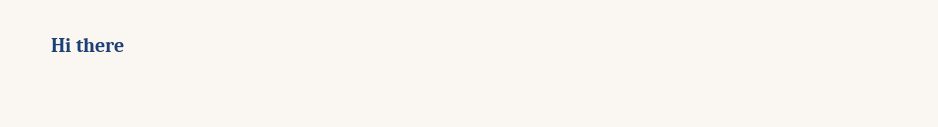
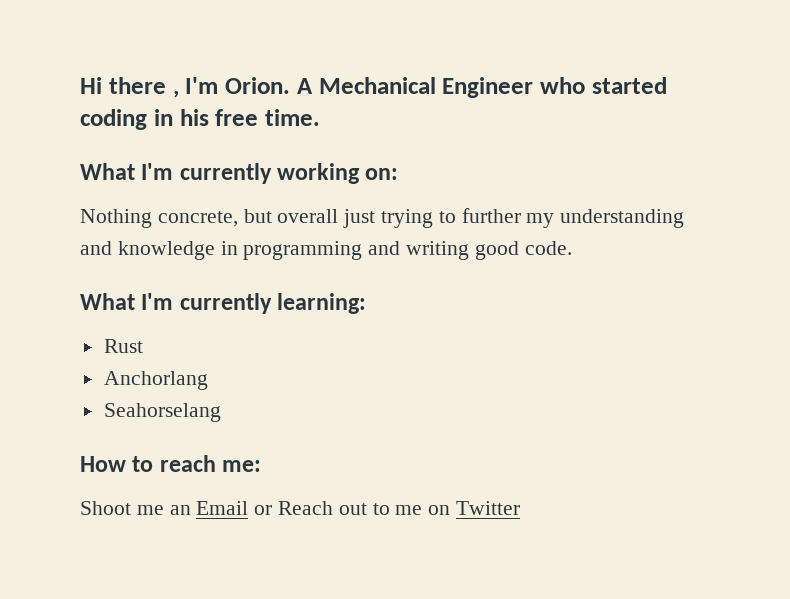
- Hi there
+ Hi there , I'm Orion. A Mechanical Engineer who started coding in his free time.
+ What I'm currently working on:
+ Nothing concrete, but overall just trying to further my understanding and knowledge in programming and writing good code.
+ What I'm currently learning:
+ Rust
+ Anchorlang
+ Seahorselang
+ How to reach me:
+ Shoot me an Email or Reach out to me on Twitter

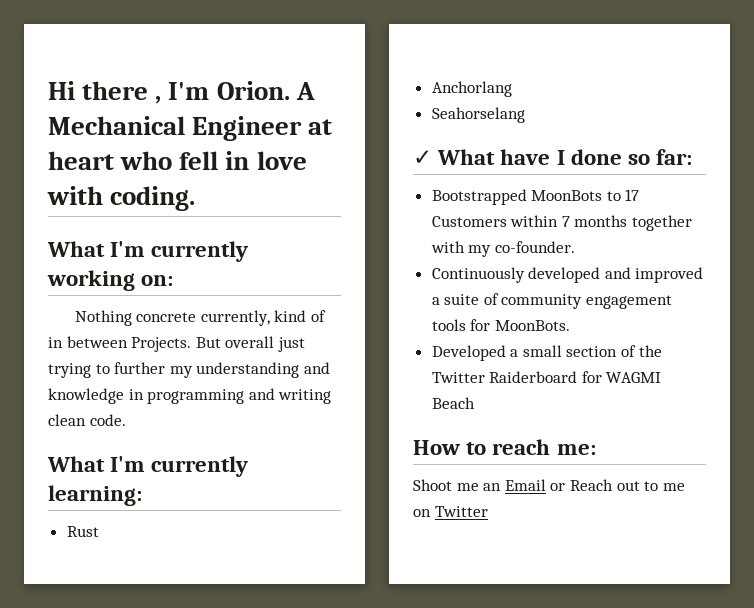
- A Mechanical Engineer who started coding in his free time.
+ A Mechanical Engineer at heart who fell in love with coding.
- Nothing concrete, but overall just trying to further my understanding and knowledge in programming and writing good code.
+ Nothing concrete currently, kind of in between Projects. But overall just trying to further my understanding and knowledge in programming and writing clean code.
+ ✓ What have I done so far:
+ Bootstrapped MoonBots to 17 Customers within 7 months together with my co-founder.
+ Continuously developed and improved a suite of community engagement tools for MoonBots.
+ Developed a small section of the Twitter Raiderboard for WAGMI Beach

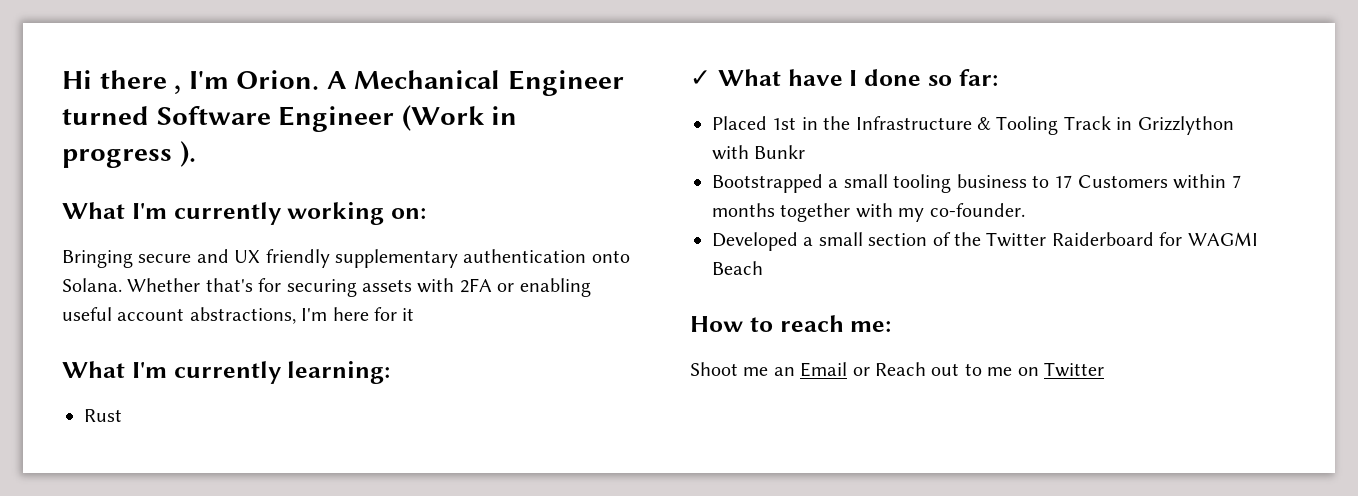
- A Mechanical Engineer at heart who fell in love with coding.
+ A Mechanical Engineer turned Software Engineer (Work in progress ).
- Nothing concrete currently, kind of in between Projects. But overall just trying to further my understanding and knowledge in programming and writing clean code.
+ Bringing secure and UX friendly supplementary authentication onto Solana. Whether that's for securing assets with 2FA or enabling useful account abstractions, I'm here for it
- Anchorlang
- Seahorselang
- Bootstrapped MoonBots to 17 Customers within 7 months together with my co-founder.
+ Placed 1st in the Infrastructure & Tooling Track in Grizzlython with Bunkr
+ Bootstrapped a small tooling business to 17 Customers within 7 months together with my co-founder.
- Continuously developed and improved a suite of community engagement tools for MoonBots.

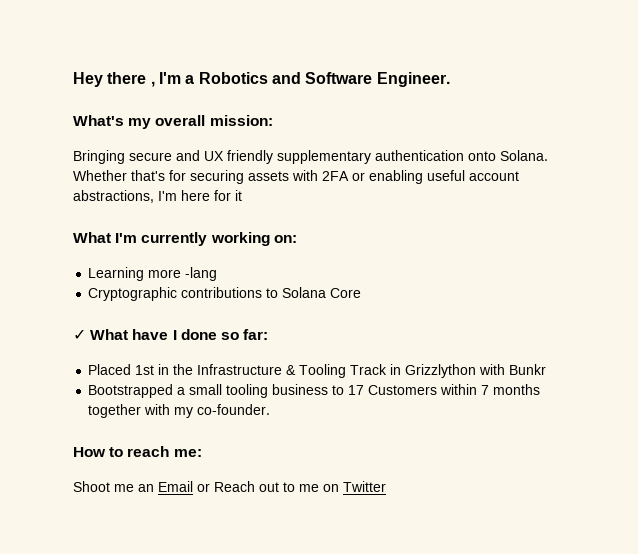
- Hi there , I'm Orion. A Mechanical Engineer turned Software Engineer (Work in progress ).
- What I'm currently working on:
+ Hey there , I'm a Robotics and Software Engineer.
+ What's my overall mission:
- What I'm currently learning:
- Rust
+ What I'm currently working on:
+ Learning more -lang
+ Cryptographic contributions to Solana Core
- Developed a small section of the Twitter Raiderboard for WAGMI Beach

